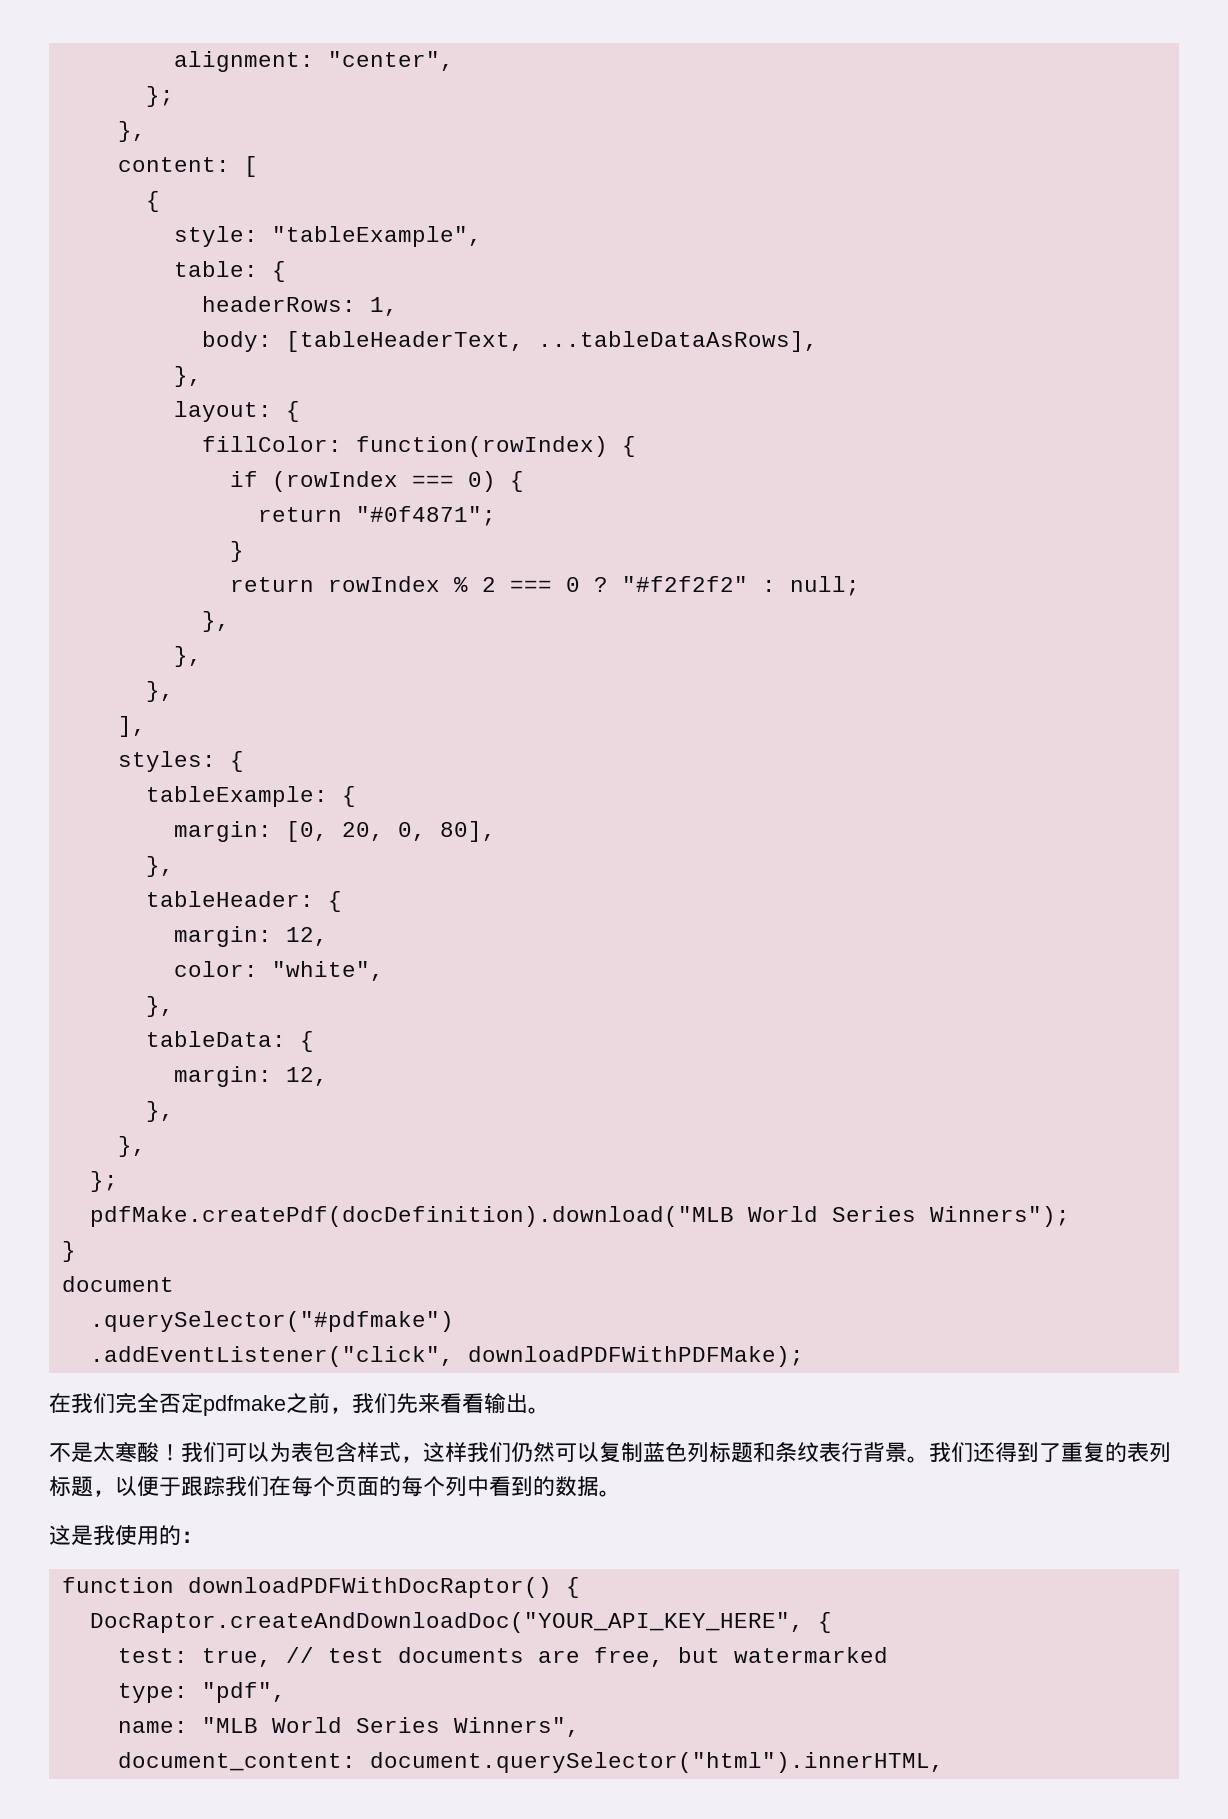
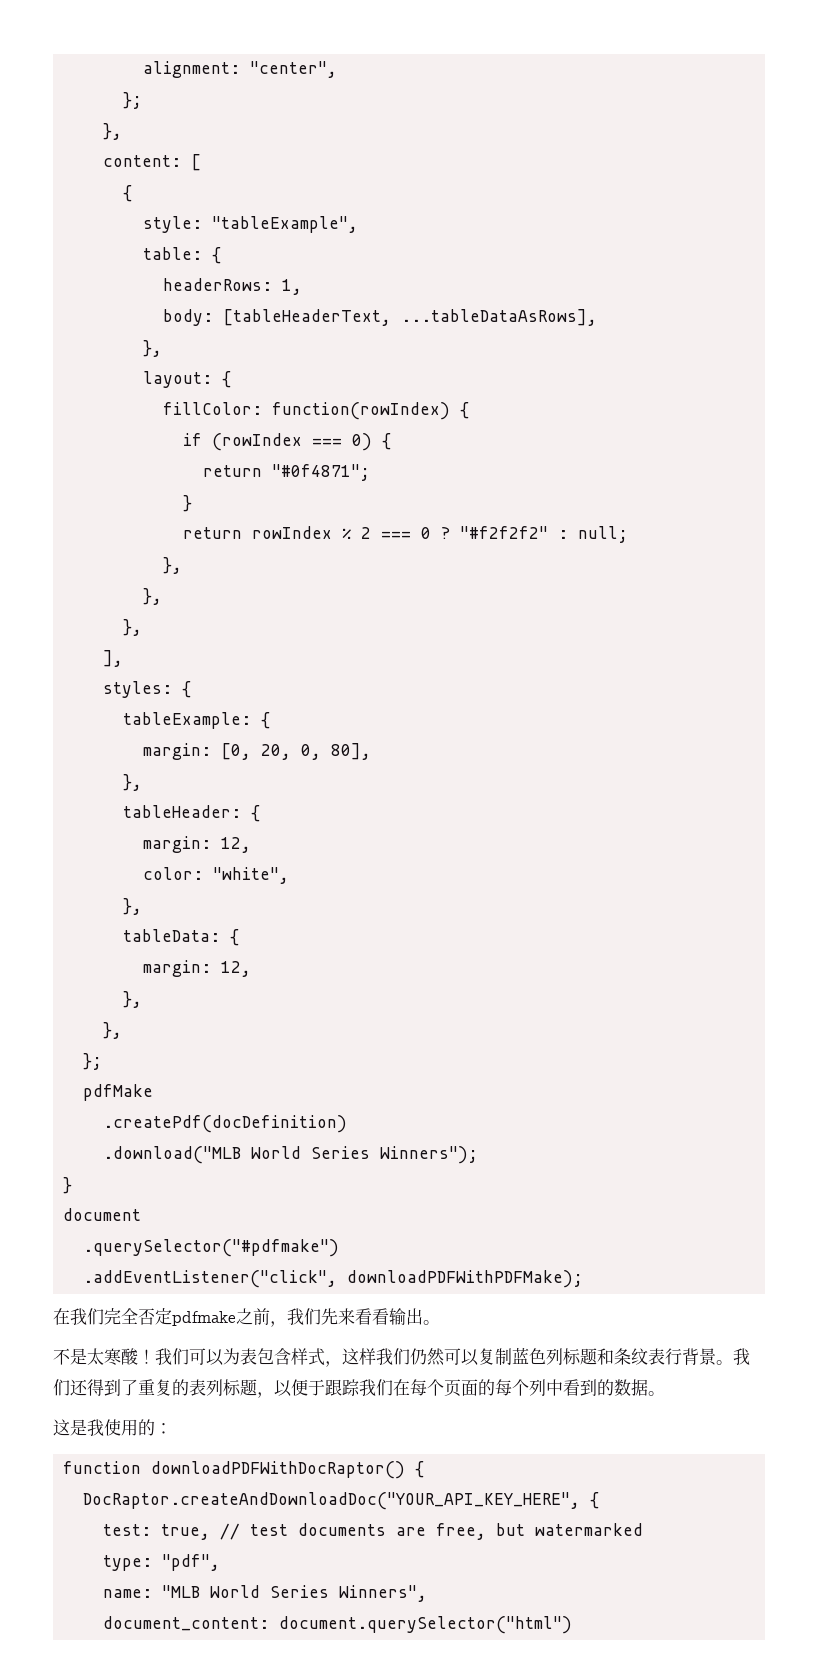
- pdfMake.createPdf(docDefinition).download("MLB World Series Winners");
+ pdfMake
+ .createPdf(docDefinition)
+ .download("MLB World Series Winners");
- document_content: document.querySelector("html").innerHTML,
+ document_content: document.querySelector("html")

